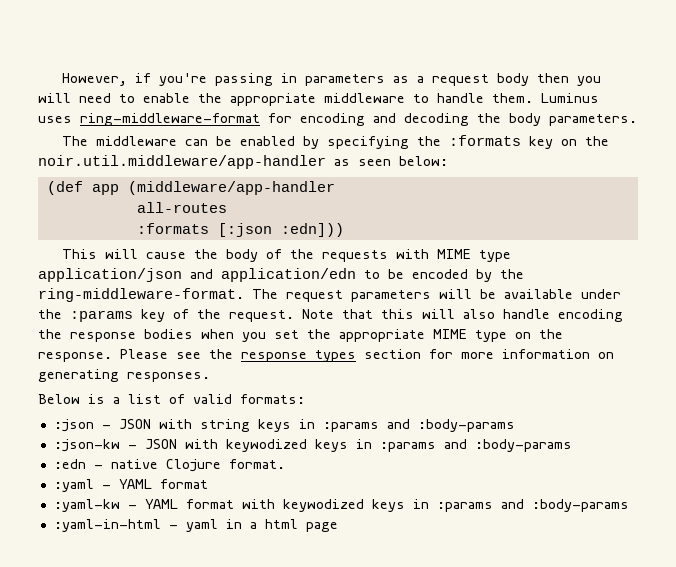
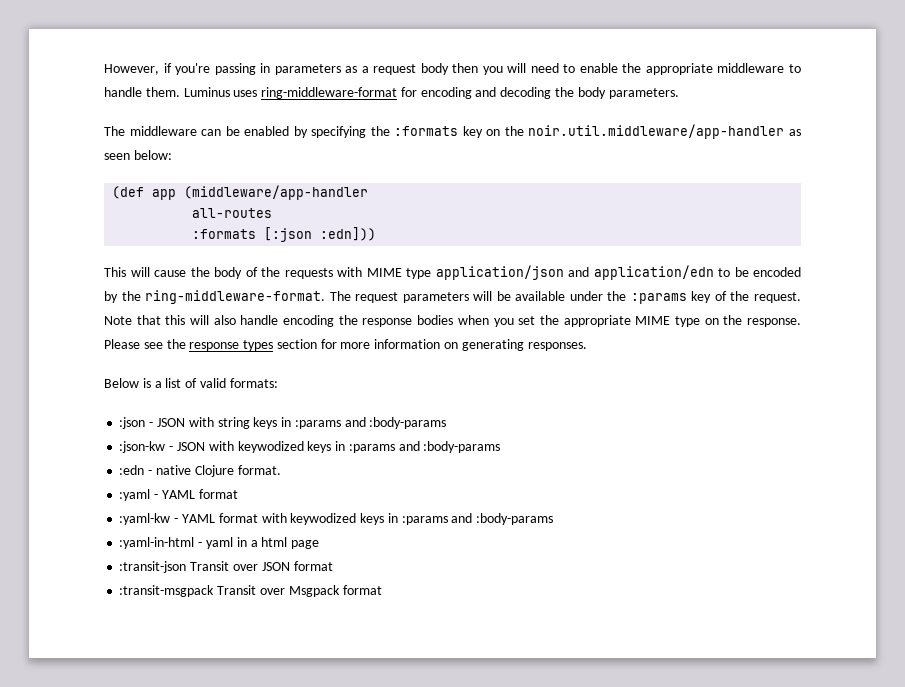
+ :transit-json Transit over JSON format
+ :transit-msgpack Transit over Msgpack format

